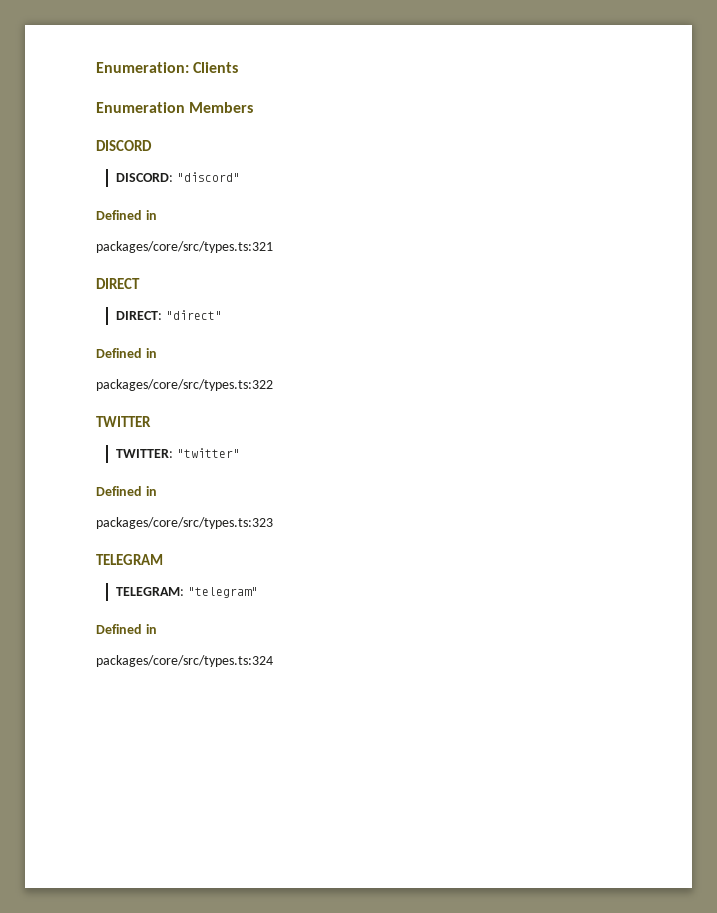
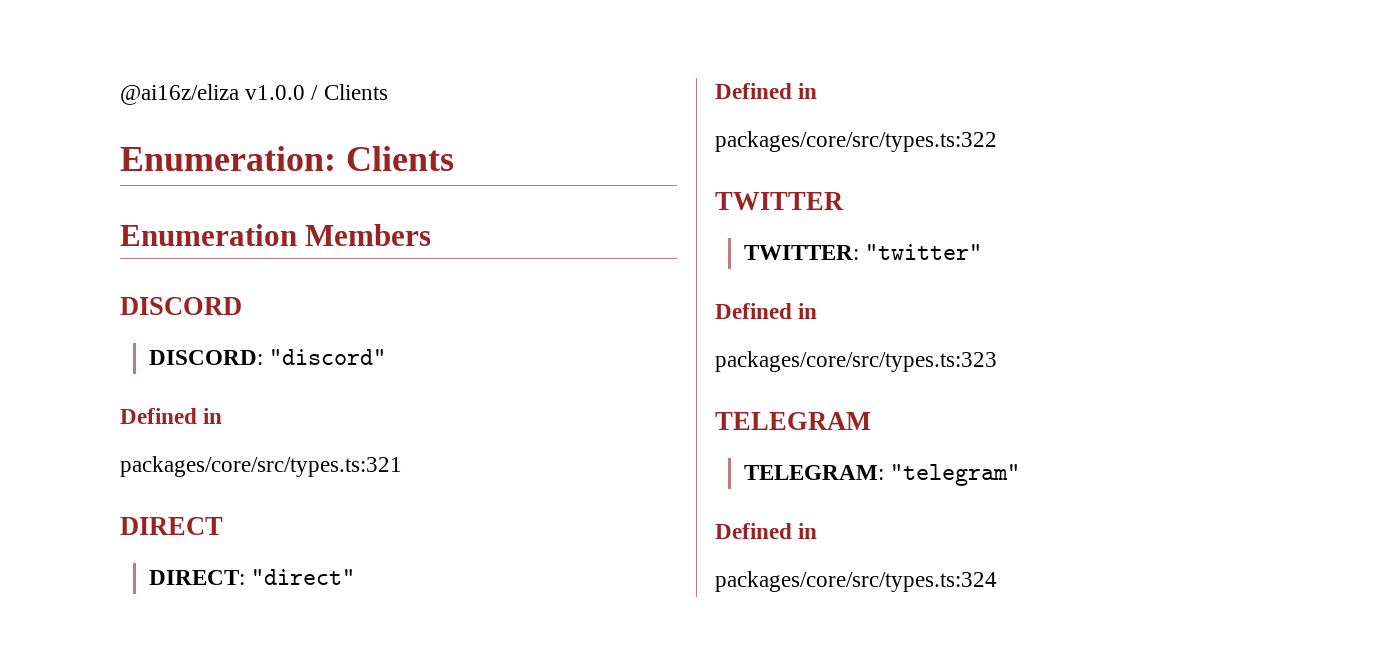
+ @ai16z/eliza v1.0.0 / Clients

